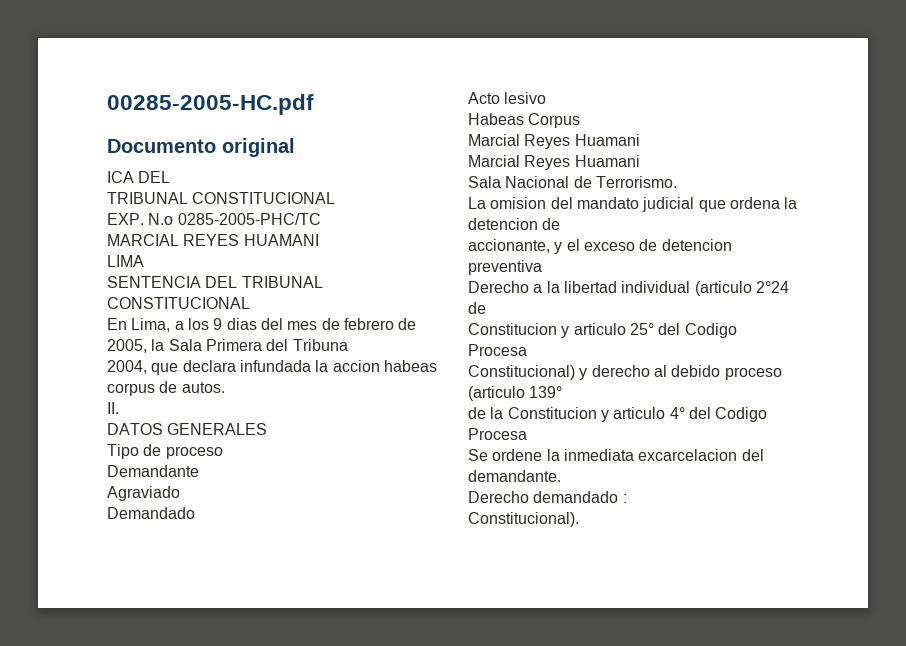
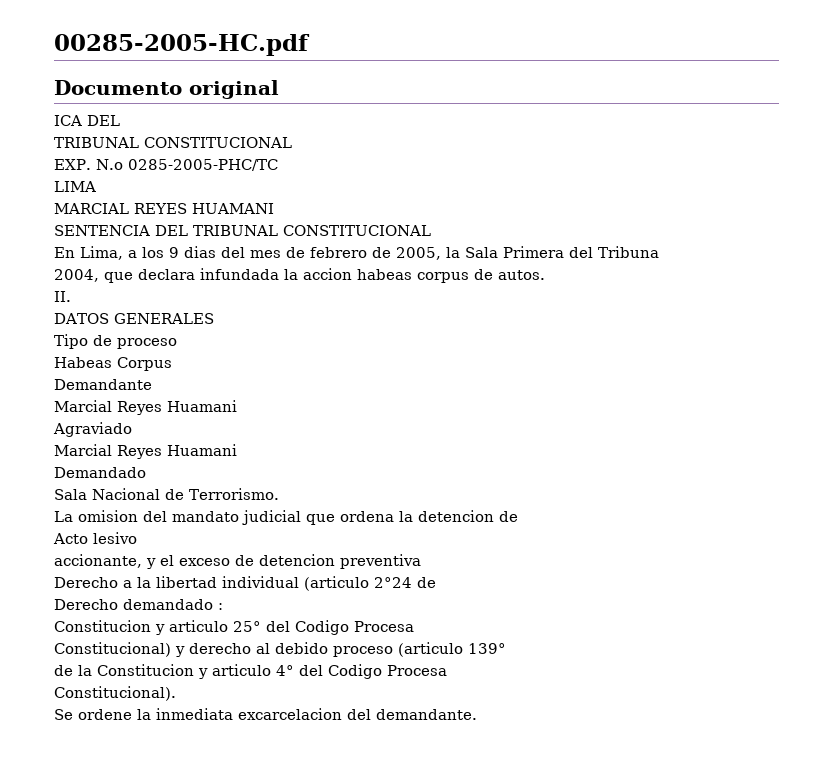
+ LIMA
- LIMA
- Demandante
- Agraviado
- Demandado
- Acto lesivo
  Habeas Corpus
+ Demandante
  Marcial Reyes Huamani
+ Agraviado
  Marcial Reyes Huamani
+ Demandado
+ Acto lesivo
+ Derecho demandado :
+ Constitucional).
- Derecho demandado :
- Constitucional).

